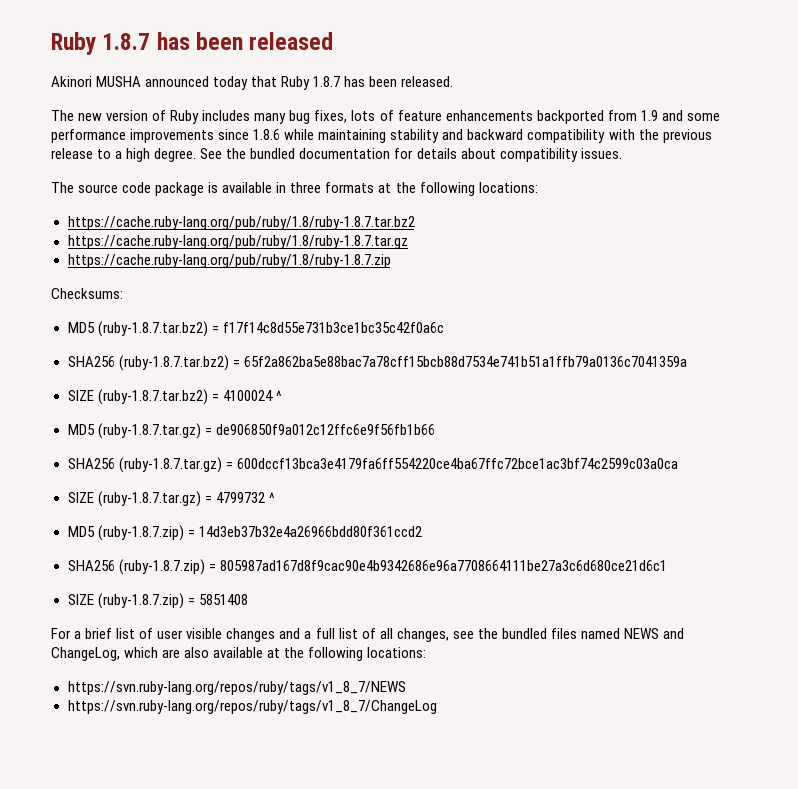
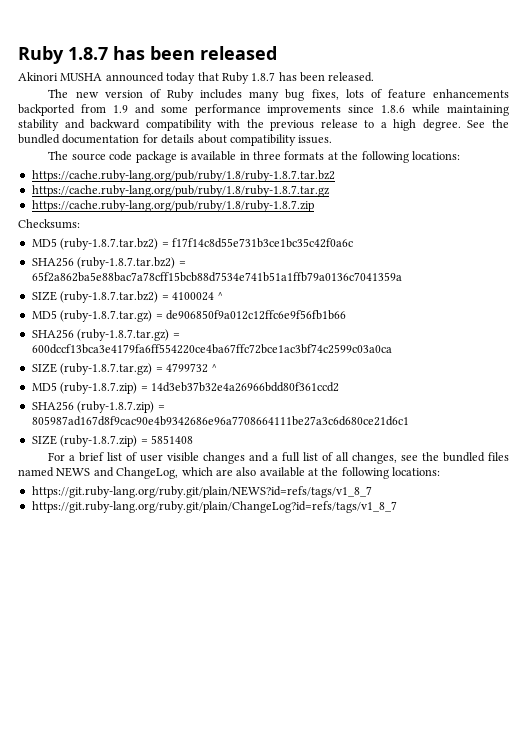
- https://svn.ruby-lang.org/repos/ruby/tags/v1_8_7/NEWS
- https://svn.ruby-lang.org/repos/ruby/tags/v1_8_7/ChangeLog
+ https://git.ruby-lang.org/ruby.git/plain/NEWS?id=refs/tags/v1_8_7
+ https://git.ruby-lang.org/ruby.git/plain/ChangeLog?id=refs/tags/v1_8_7

